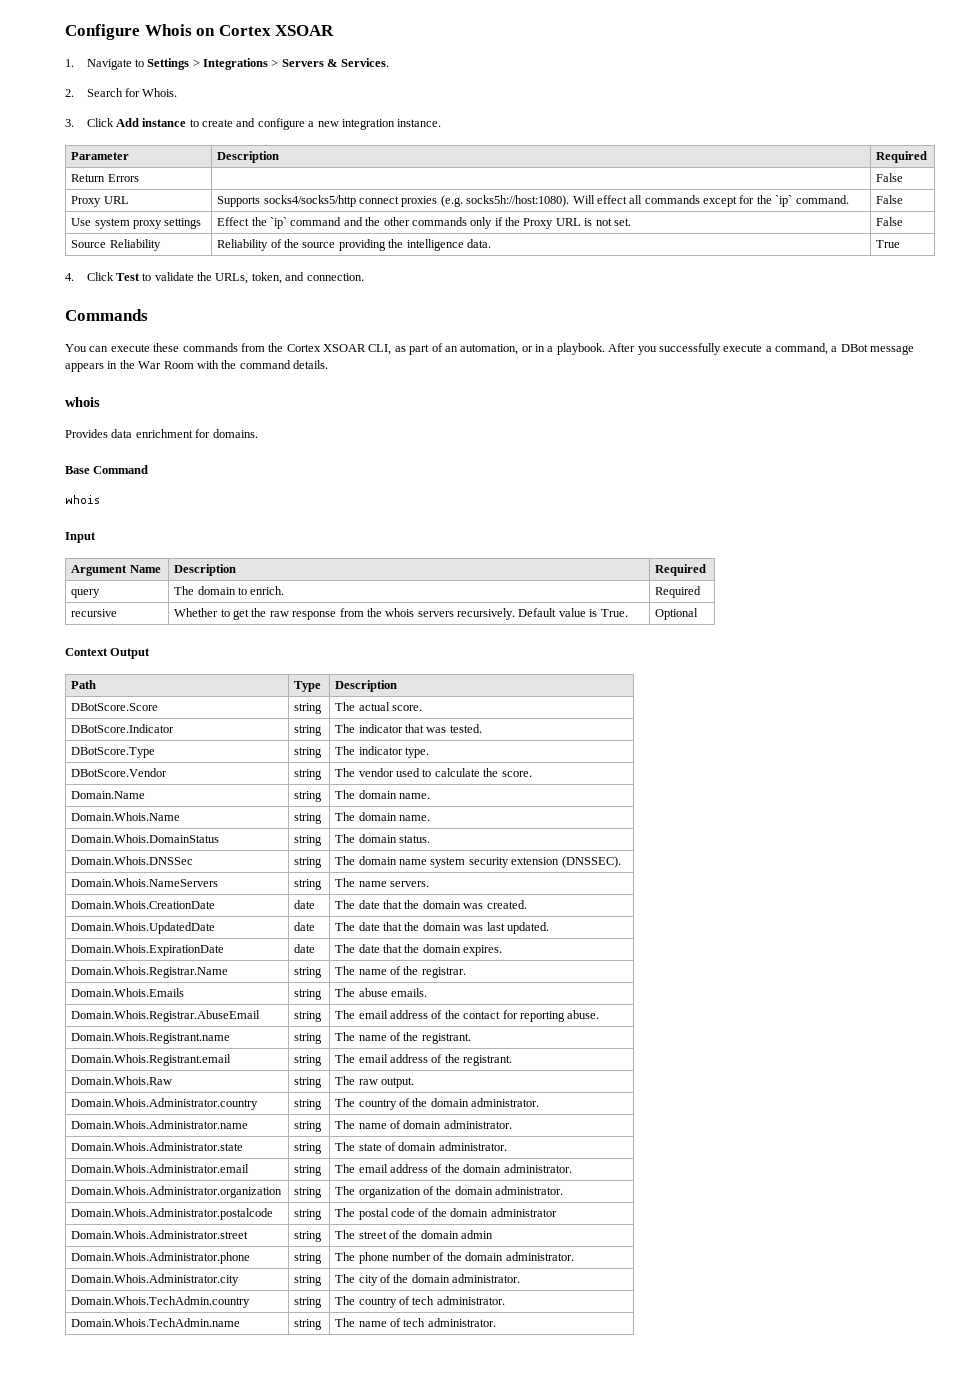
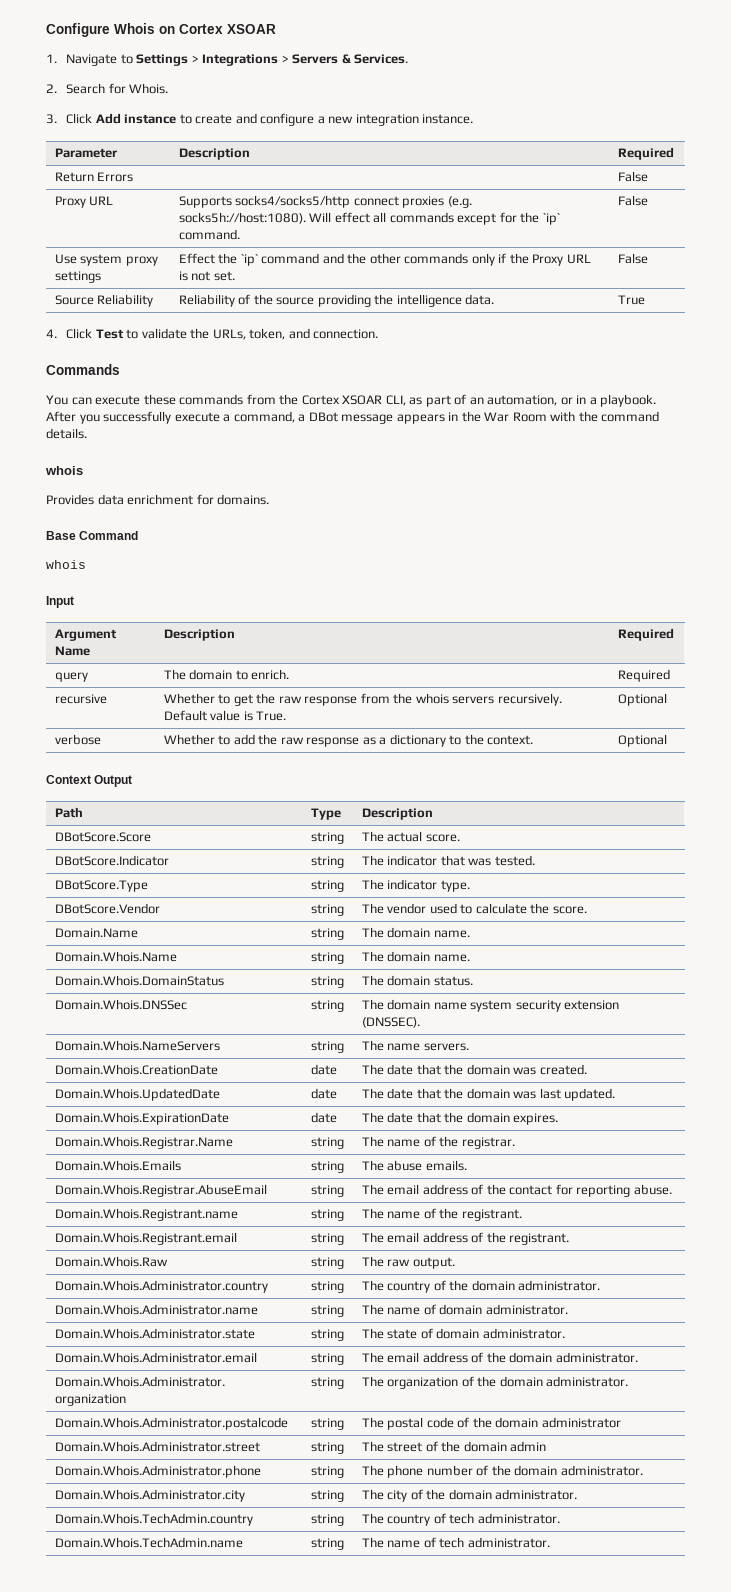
+ verbose | Whether to add the raw response as a dictionary to the context. | Optional

